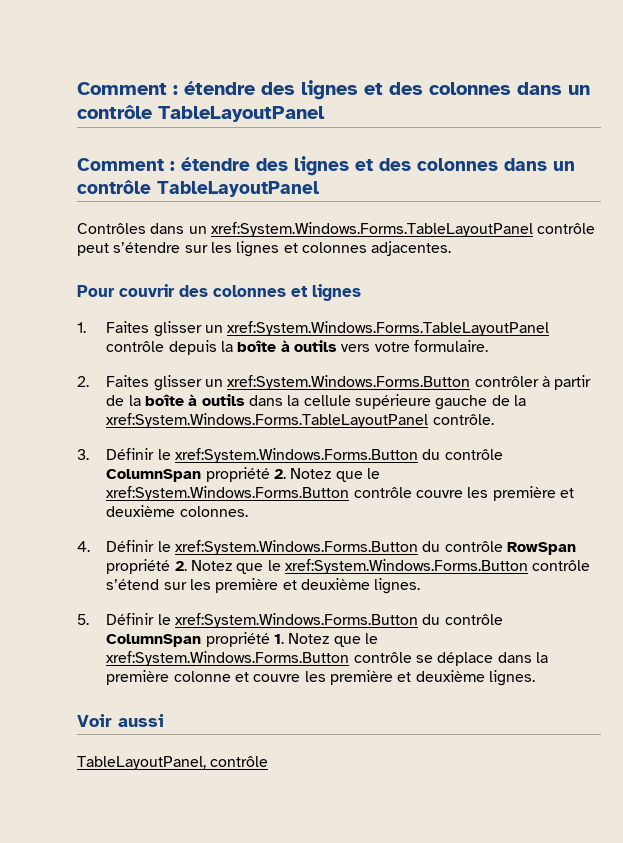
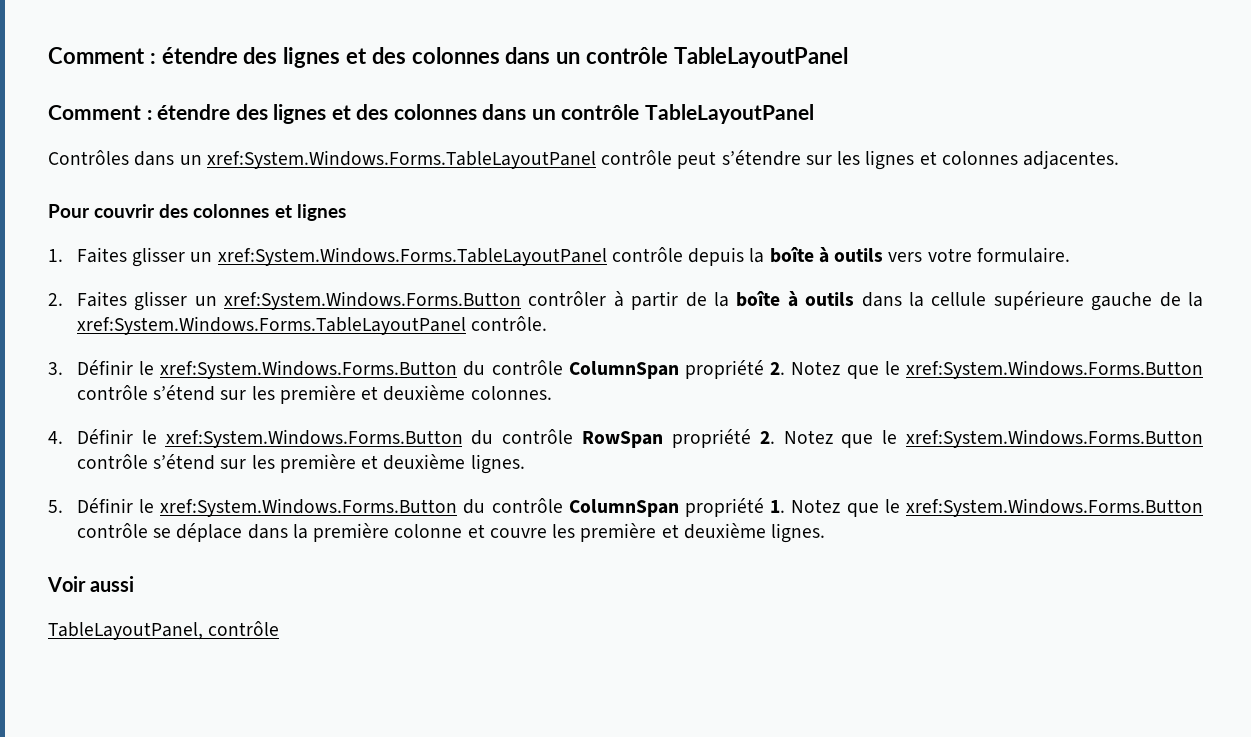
- 3. Définir le xref:System.Windows.Forms.Button du contrôle ColumnSpan propriété 2. Notez que le xref:System.Windows.Forms.Button contrôle couvre les première et deuxième colonnes.
+ 3. Définir le xref:System.Windows.Forms.Button du contrôle ColumnSpan propriété 2. Notez que le xref:System.Windows.Forms.Button contrôle s’étend sur les première et deuxième colonnes.

